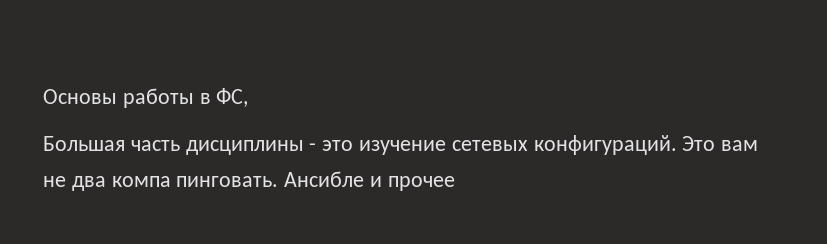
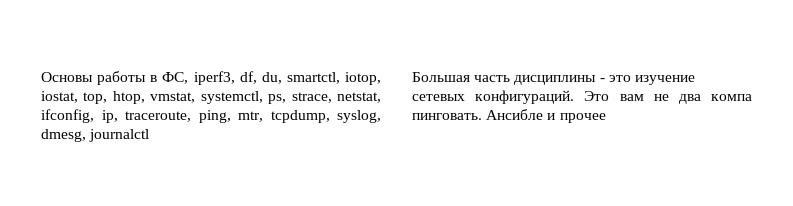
- Основы работы в ФС,
+ Основы работы в ФС, iperf3, df, du, smartctl, iotop, iostat, top, htop, vmstat, systemctl, ps, strace, netstat, ifconfig, ip, traceroute, ping, mtr, tcpdump, syslog, dmesg, journalctl

